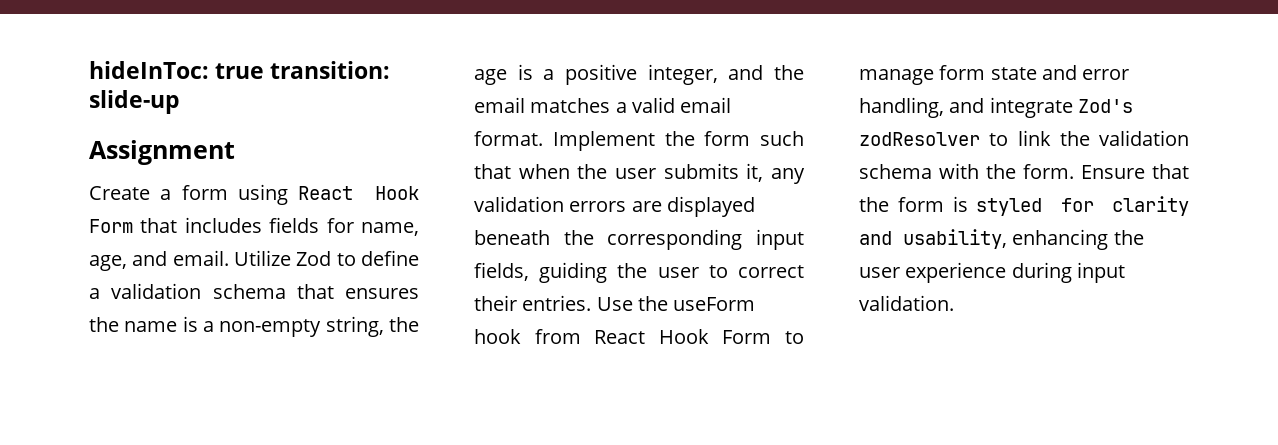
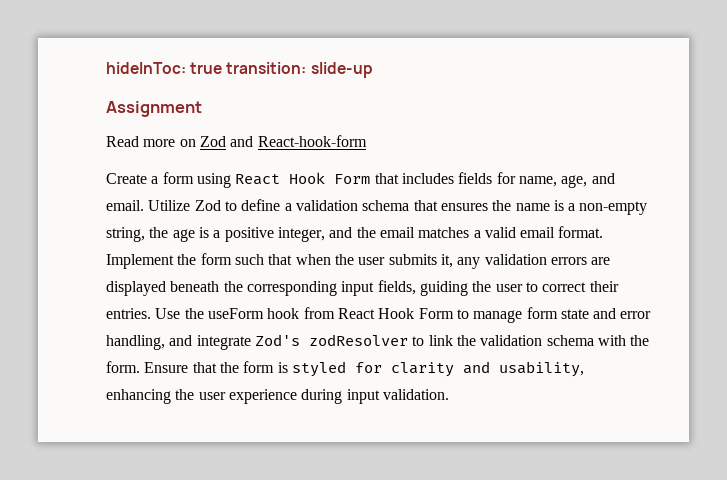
+ Read more on Zod and React-hook-form

